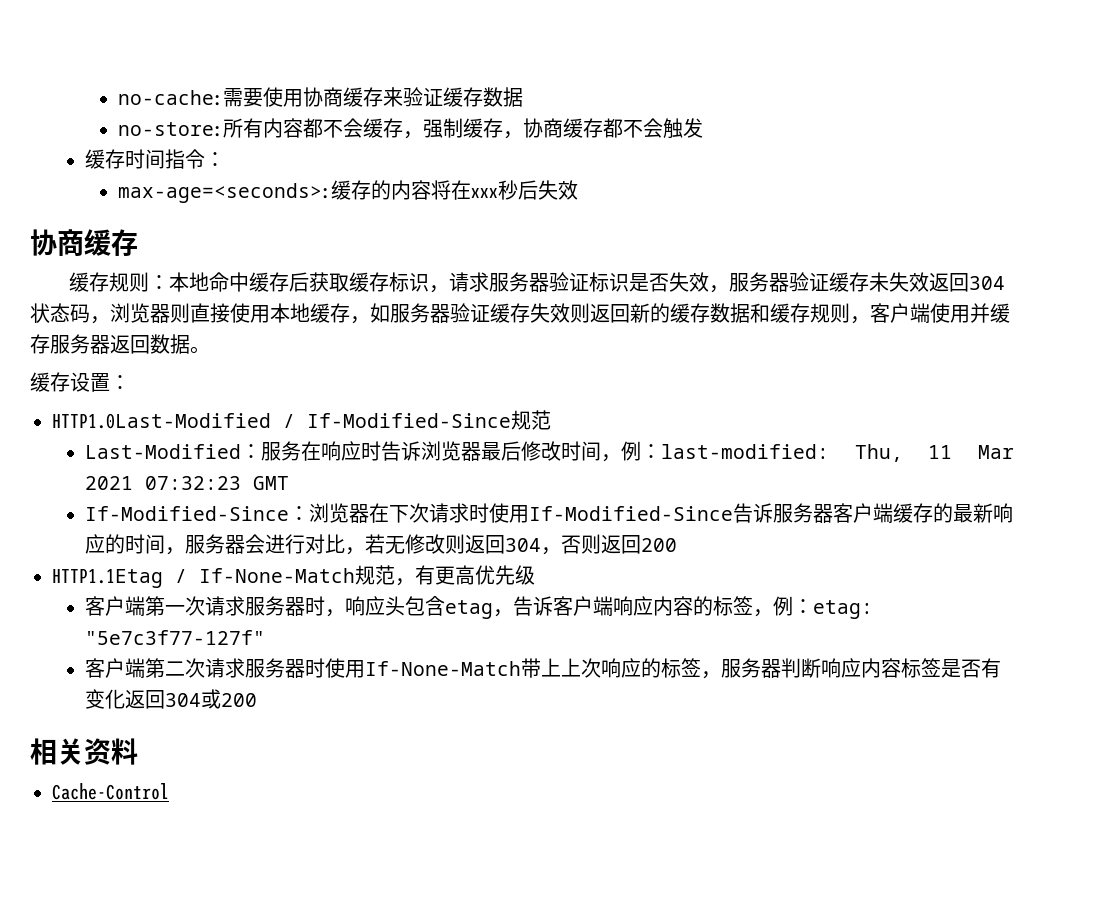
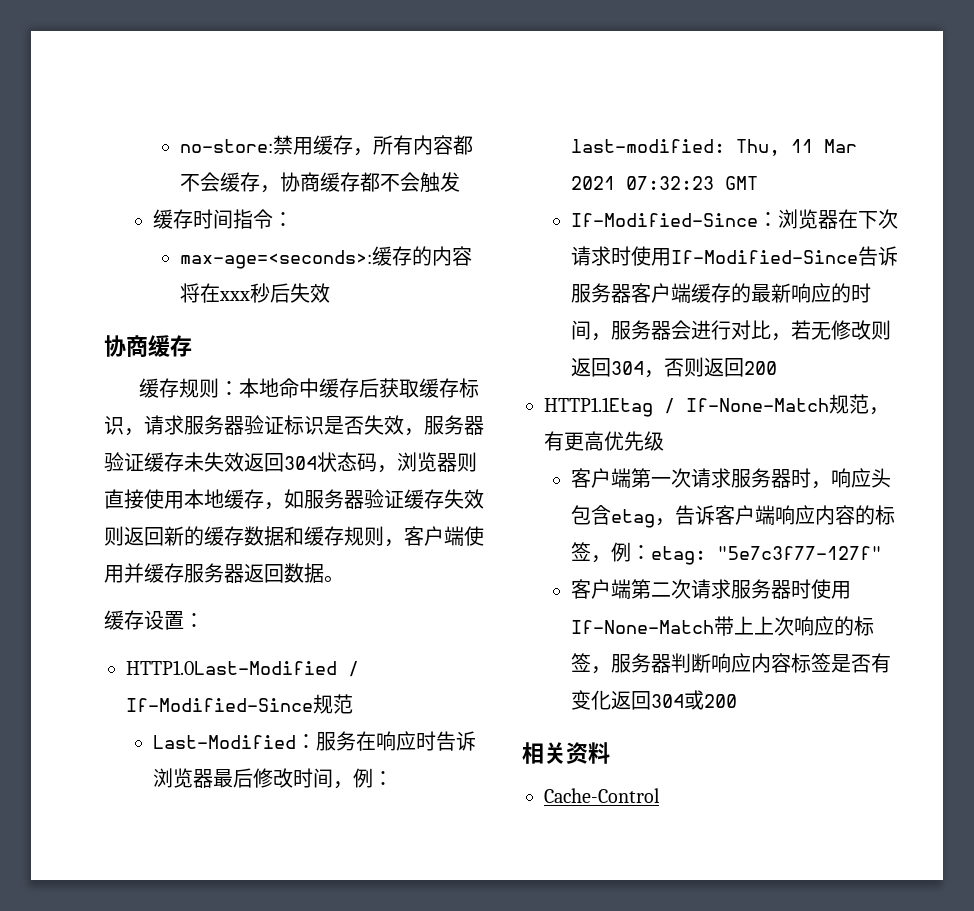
- no-cache:需要使用协商缓存来验证缓存数据
- no-store:所有内容都不会缓存，强制缓存，协商缓存都不会触发
+ no-store:禁用缓存，所有内容都不会缓存，协商缓存都不会触发

